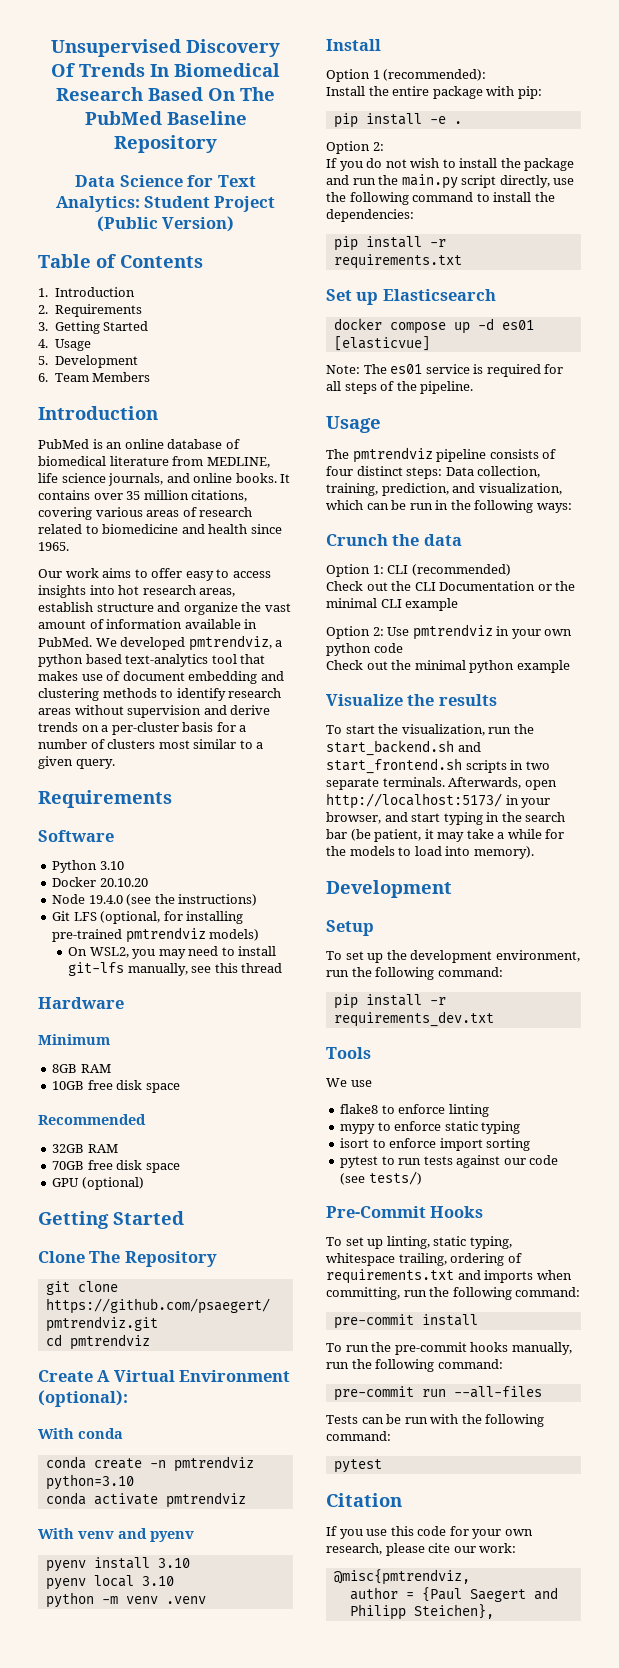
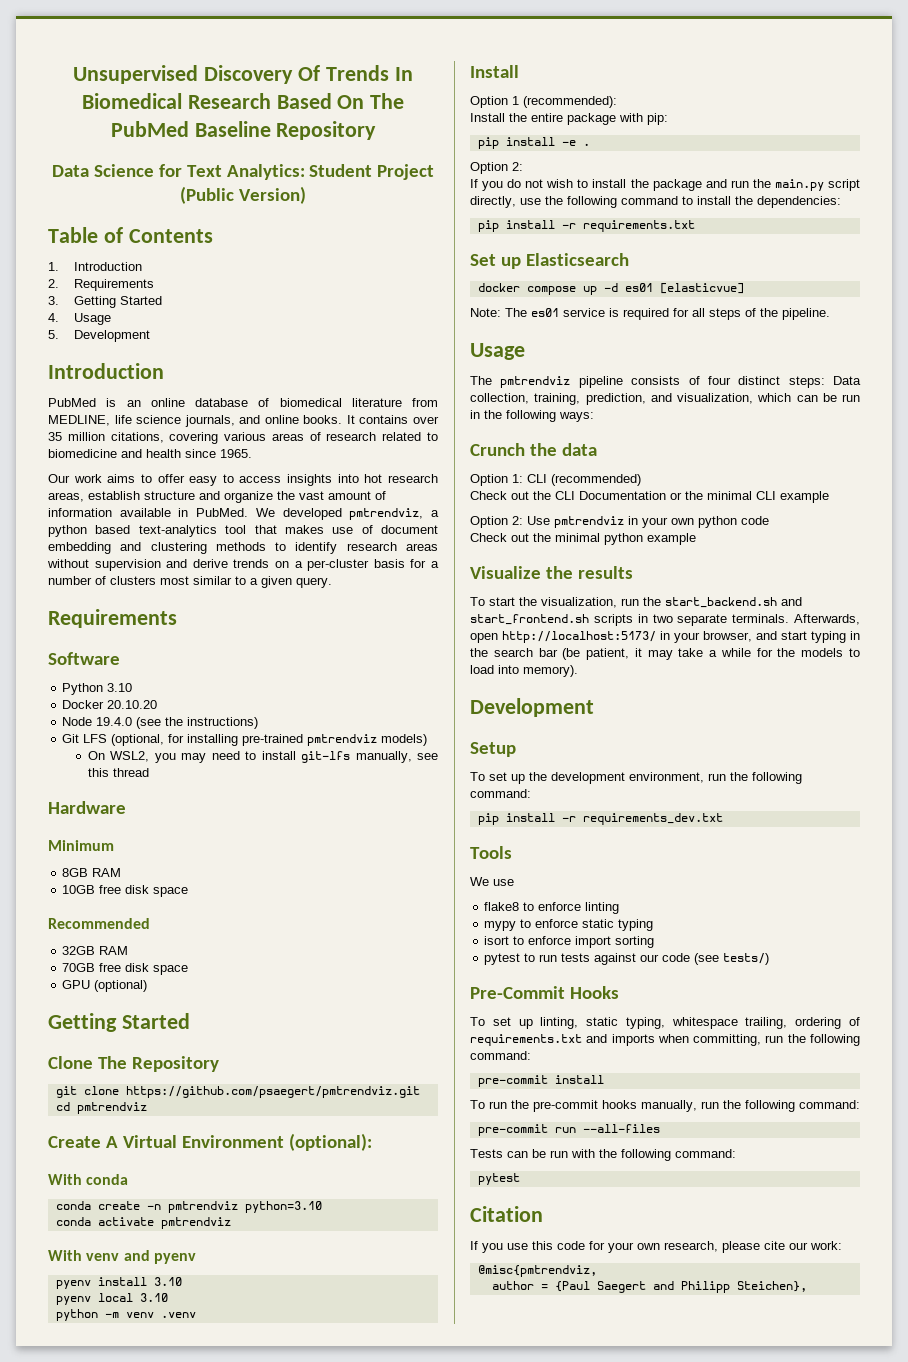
- 6. Team Members

